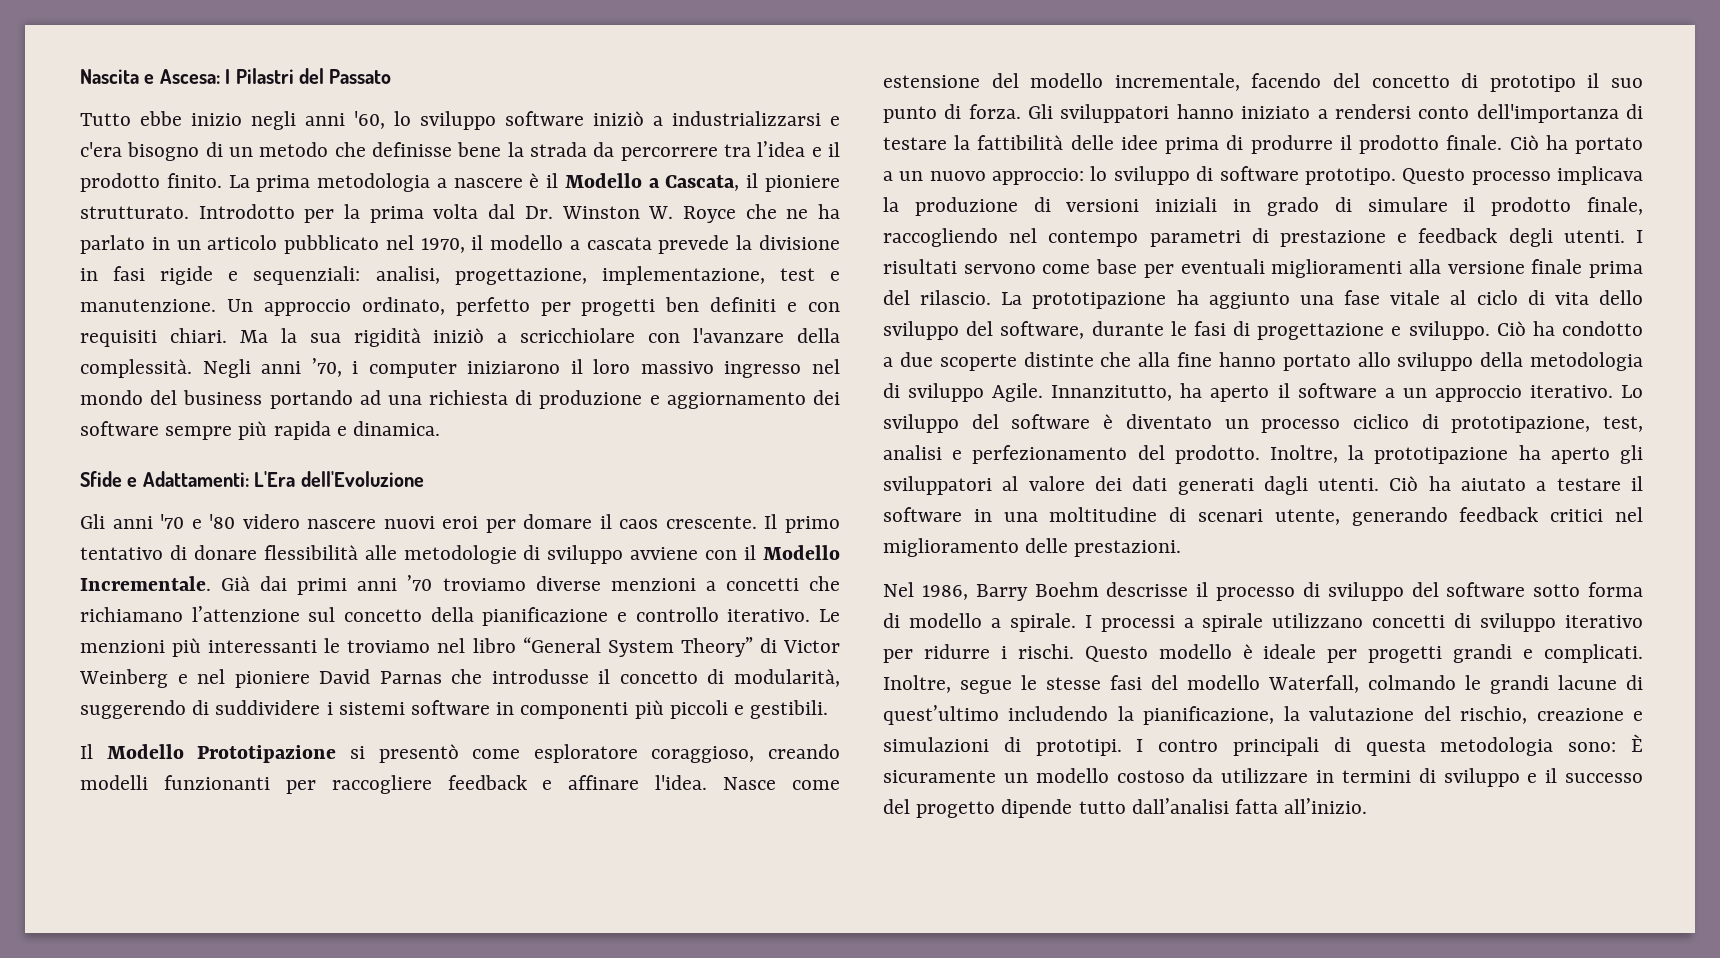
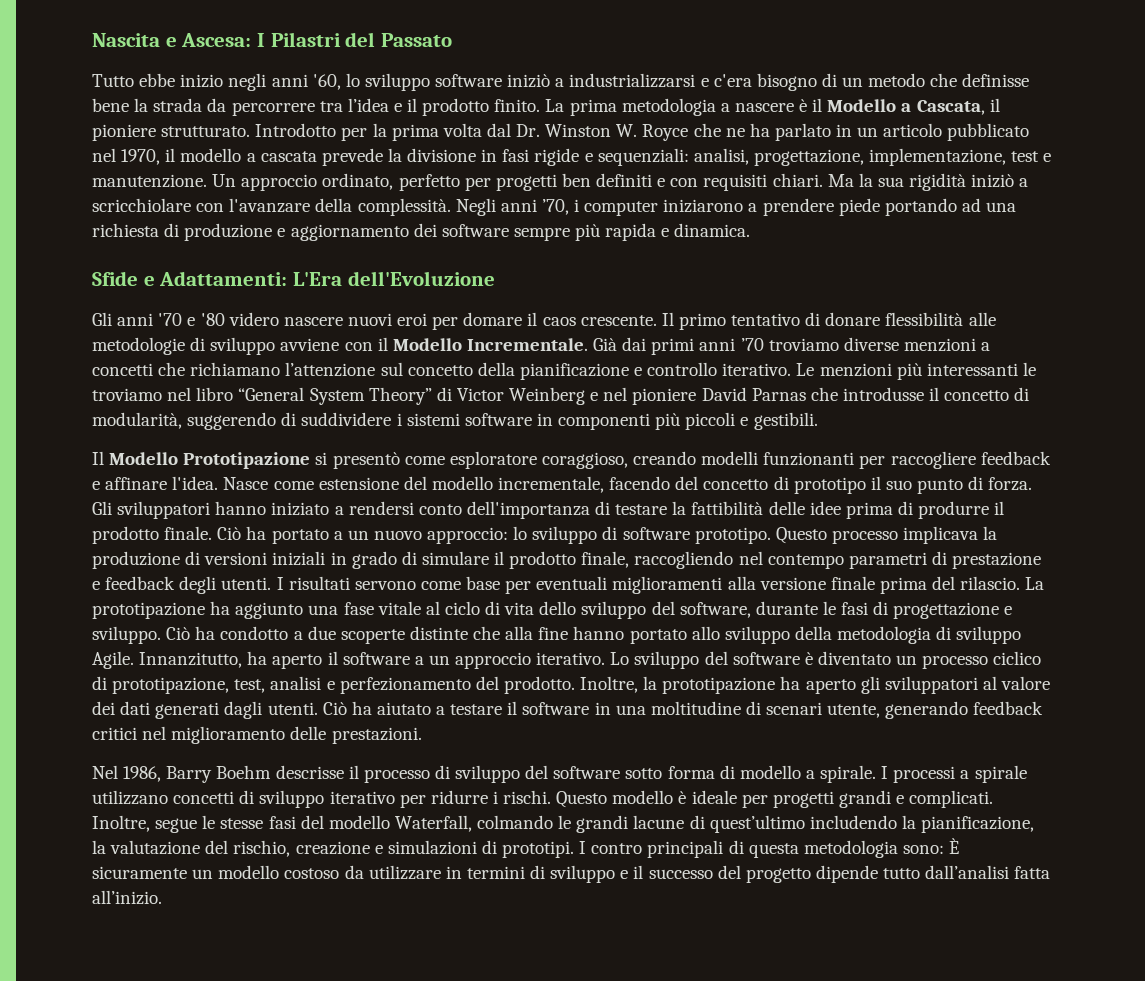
- Negli anni ’70, i computer iniziarono il loro massivo ingresso nel mondo del business portando ad una richiesta di produzione e aggiornamento dei software sempre più rapida e dinamica.
+ Negli anni ’70, i computer iniziarono a prendere piede portando ad una richiesta di produzione e aggiornamento dei software sempre più rapida e dinamica.

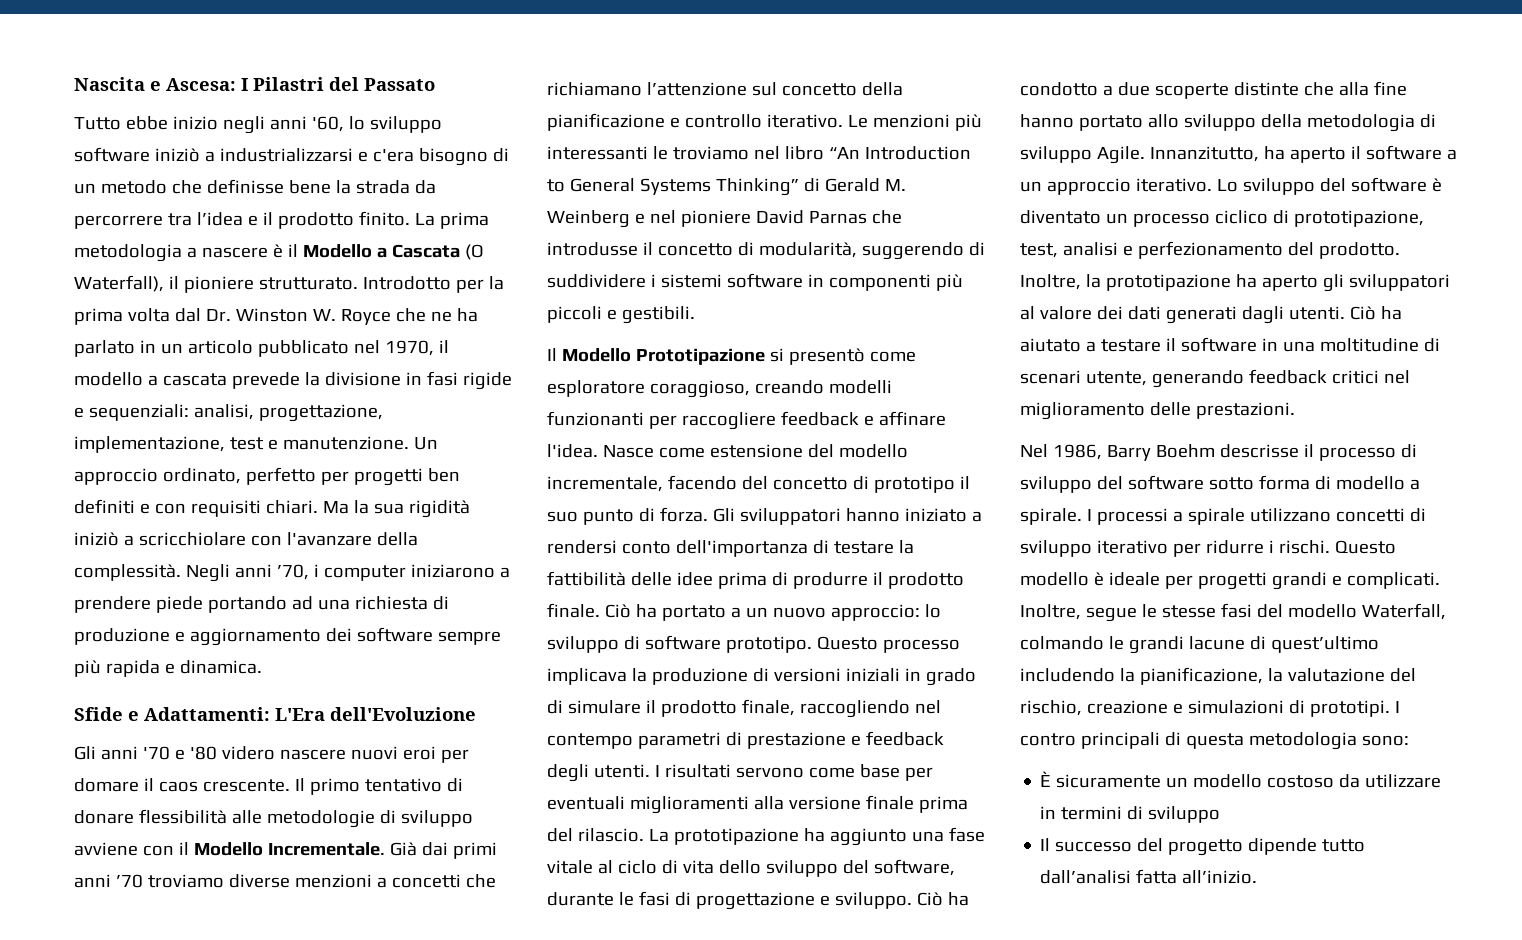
- La prima metodologia a nascere è il Modello a Cascata, il pioniere strutturato.
+ La prima metodologia a nascere è il Modello a Cascata (O Waterfall), il pioniere strutturato.
- Le menzioni più interessanti le troviamo nel libro “General System Theory” di Victor Weinberg e nel pioniere David Parnas che introdusse il concetto di modularità, suggerendo di suddividere i sistemi software in componenti più piccoli e gestibili.
+ Le menzioni più interessanti le troviamo nel libro “An Introduction to General Systems Thinking” di Gerald M. Weinberg e nel pioniere David Parnas che introdusse il concetto di modularità, suggerendo di suddividere i sistemi software in componenti più piccoli e gestibili.
- I contro principali di questa metodologia sono: È sicuramente un modello costoso da utilizzare in termini di sviluppo e il successo del progetto dipende tutto dall’analisi fatta all’inizio.
+ I contro principali di questa metodologia sono:
+ È sicuramente un modello costoso da utilizzare in termini di sviluppo
+ Il successo del progetto dipende tutto dall’analisi fatta all’inizio.

